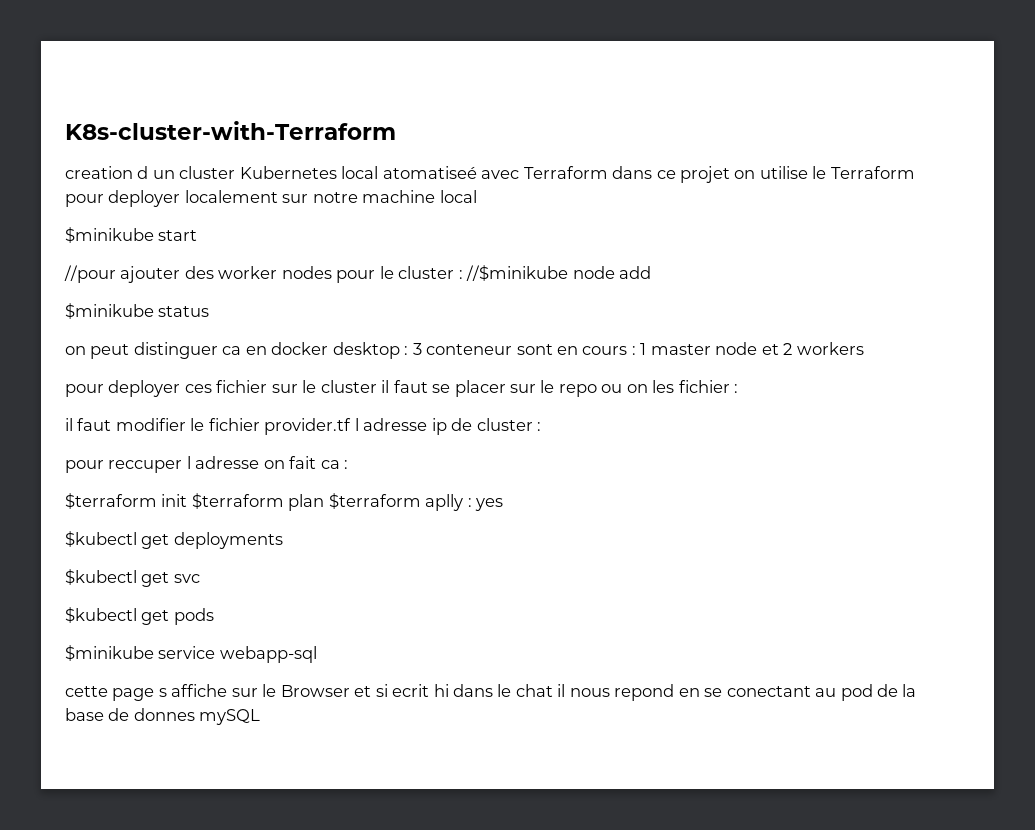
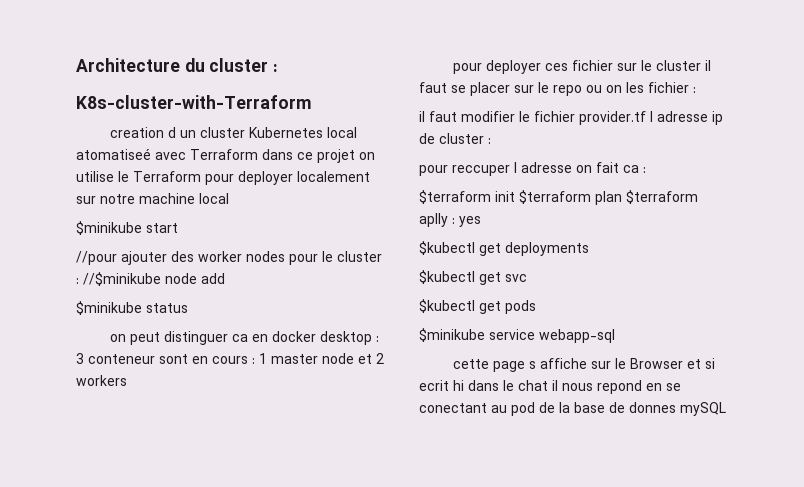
+ Architecture du cluster :

